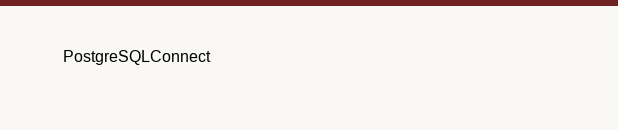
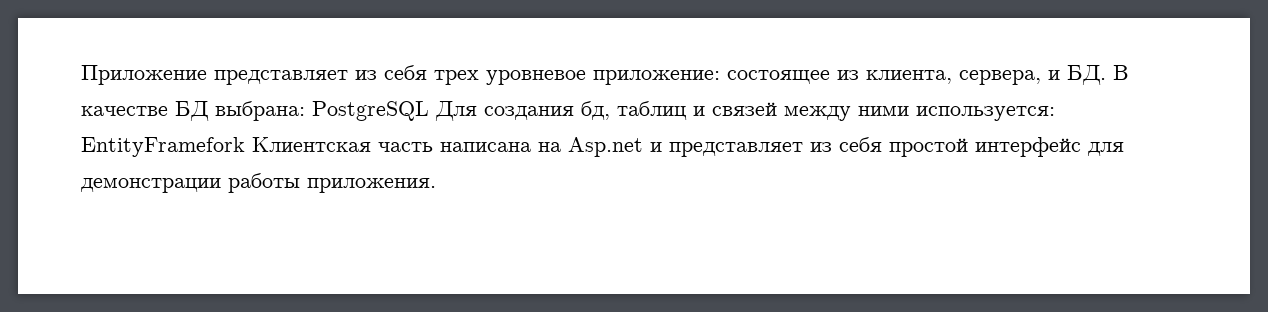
- PostgreSQLConnect
+ Приложение представляет из себя трех уровневое приложение: состоящее из клиента, сервера, и БД. В качестве БД выбрана: PostgreSQL Для создания бд, таблиц и связей между ними используется: EntityFramefork Клиентская часть написана на Asp.net и представляет из себя простой интерфейс для демонстрации работы приложения.

